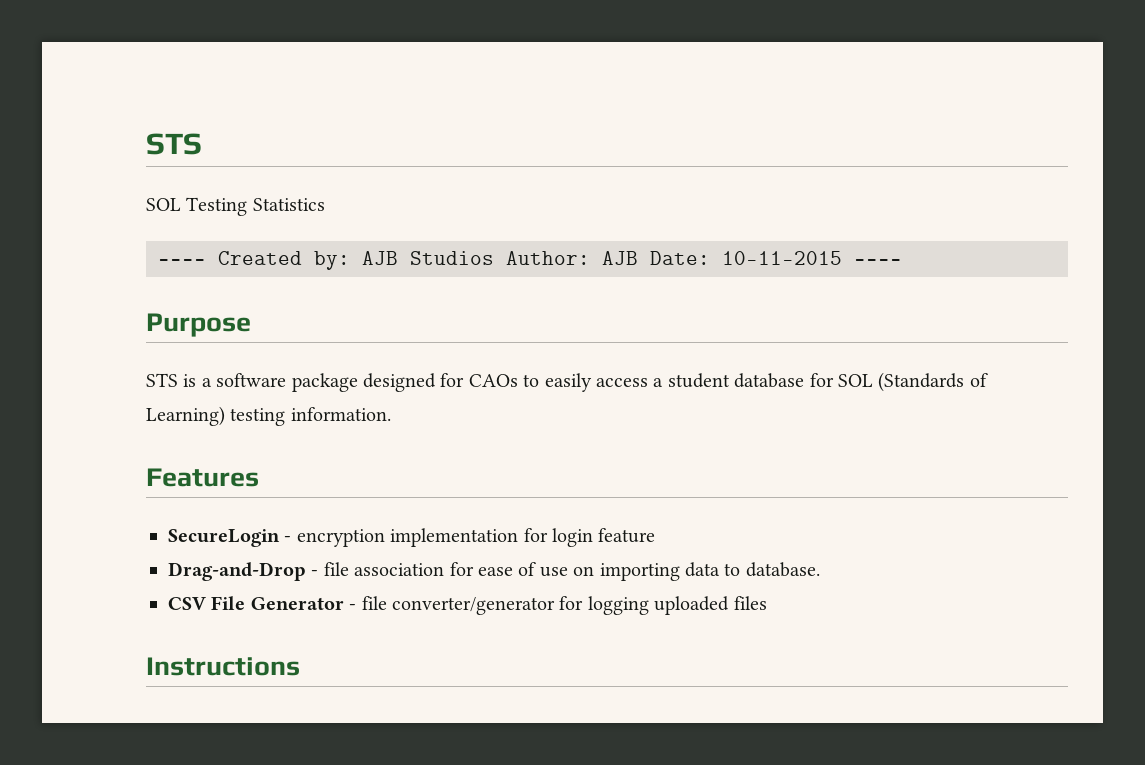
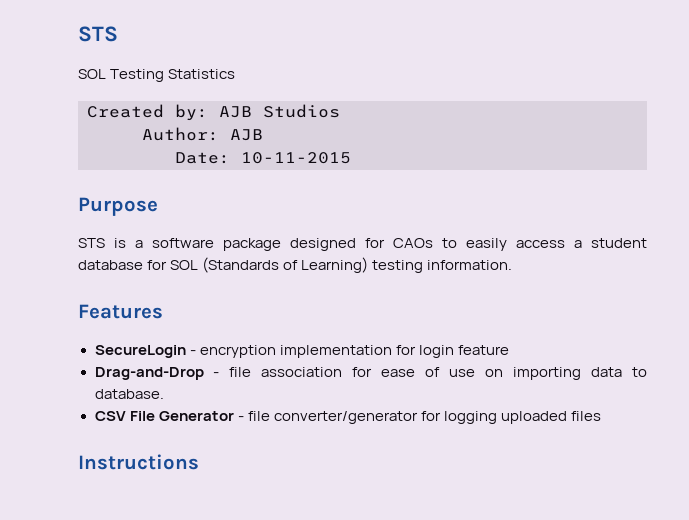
- ---- Created by: AJB Studios Author: AJB Date: 10-11-2015 ----
+ Created by: AJB Studios
+ Author: AJB
+ Date: 10-11-2015

